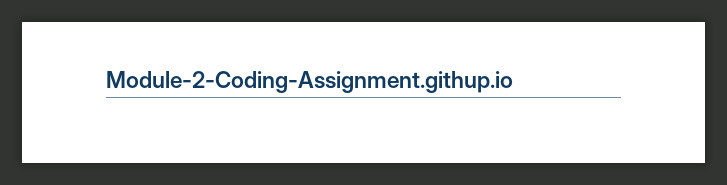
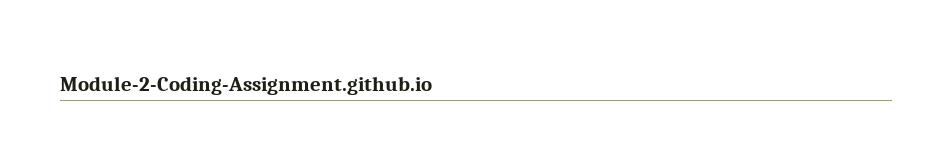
- Module-2-Coding-Assignment.githup.io
+ Module-2-Coding-Assignment.github.io

